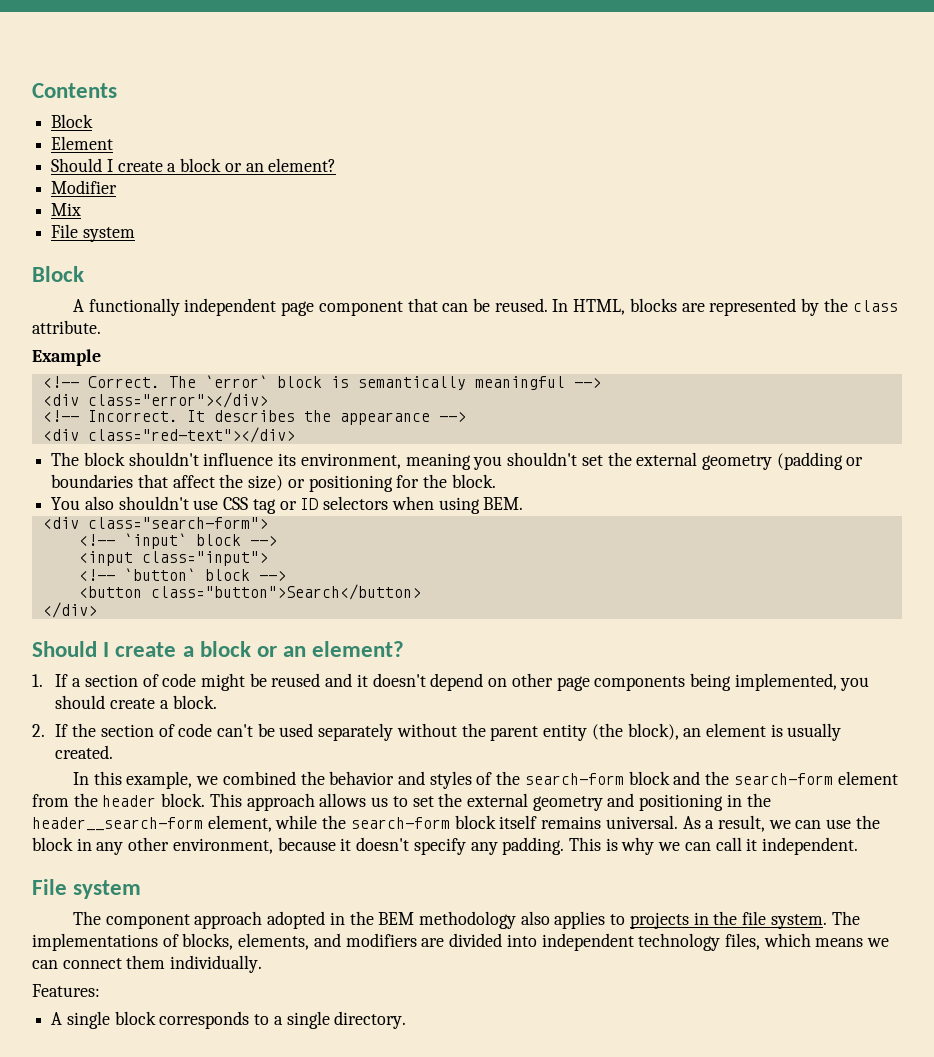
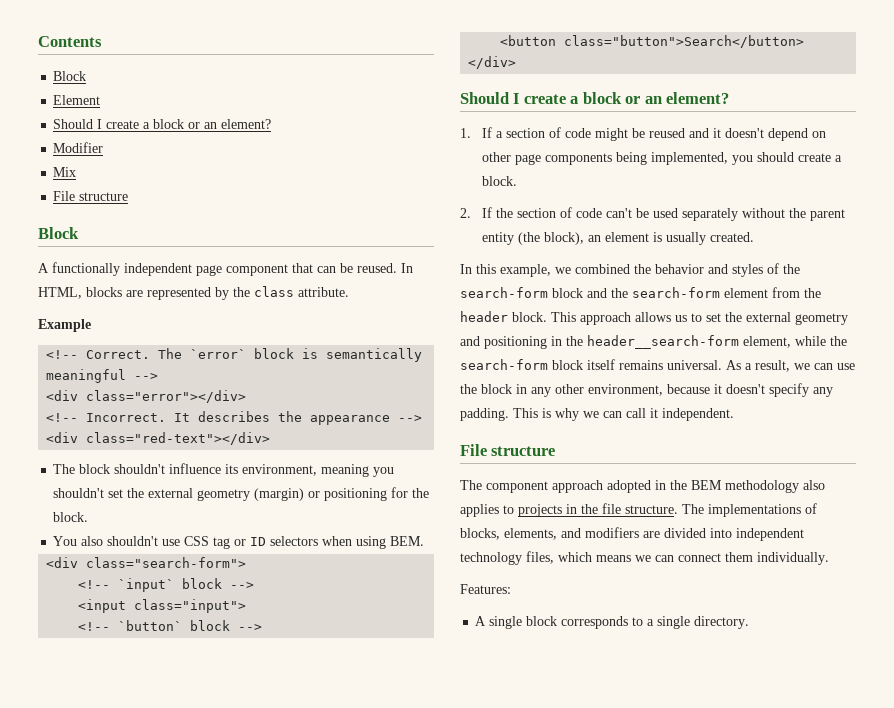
  Mix
- File system
+ File structure
- The block shouldn't influence its environment, meaning you shouldn't set the external geometry (padding or boundaries that affect the size) or positioning for the block.
+ The block shouldn't influence its environment, meaning you shouldn't set the external geometry (margin) or positioning for the block.
  This is why we can call it independent.
- File system
+ File structure
- The component approach adopted in the BEM methodology also applies to projects in the file system.
+ The component approach adopted in the BEM methodology also applies to projects in the file structure.

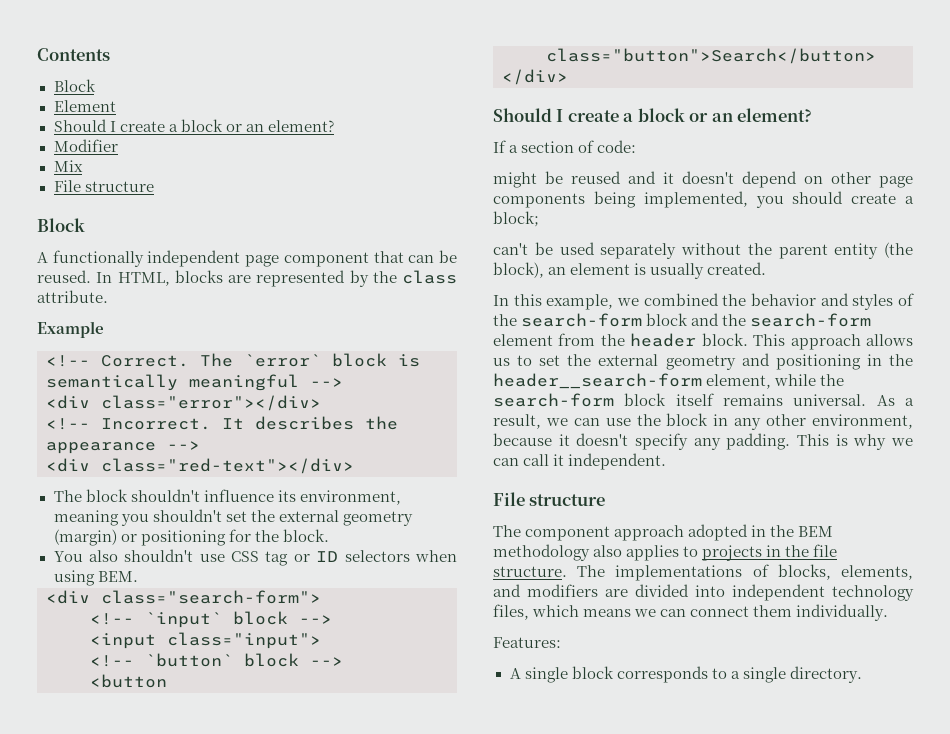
- 1. If a section of code might be reused and it doesn't depend on other page components being implemented, you should create a block.
- 2. If the section of code can't be used separately without the parent entity (the block), an element is usually created.
+ If a section of code:
+ might be reused and it doesn't depend on other page components being implemented, you should create a block;
+ can't be used separately without the parent entity (the block), an element is usually created.

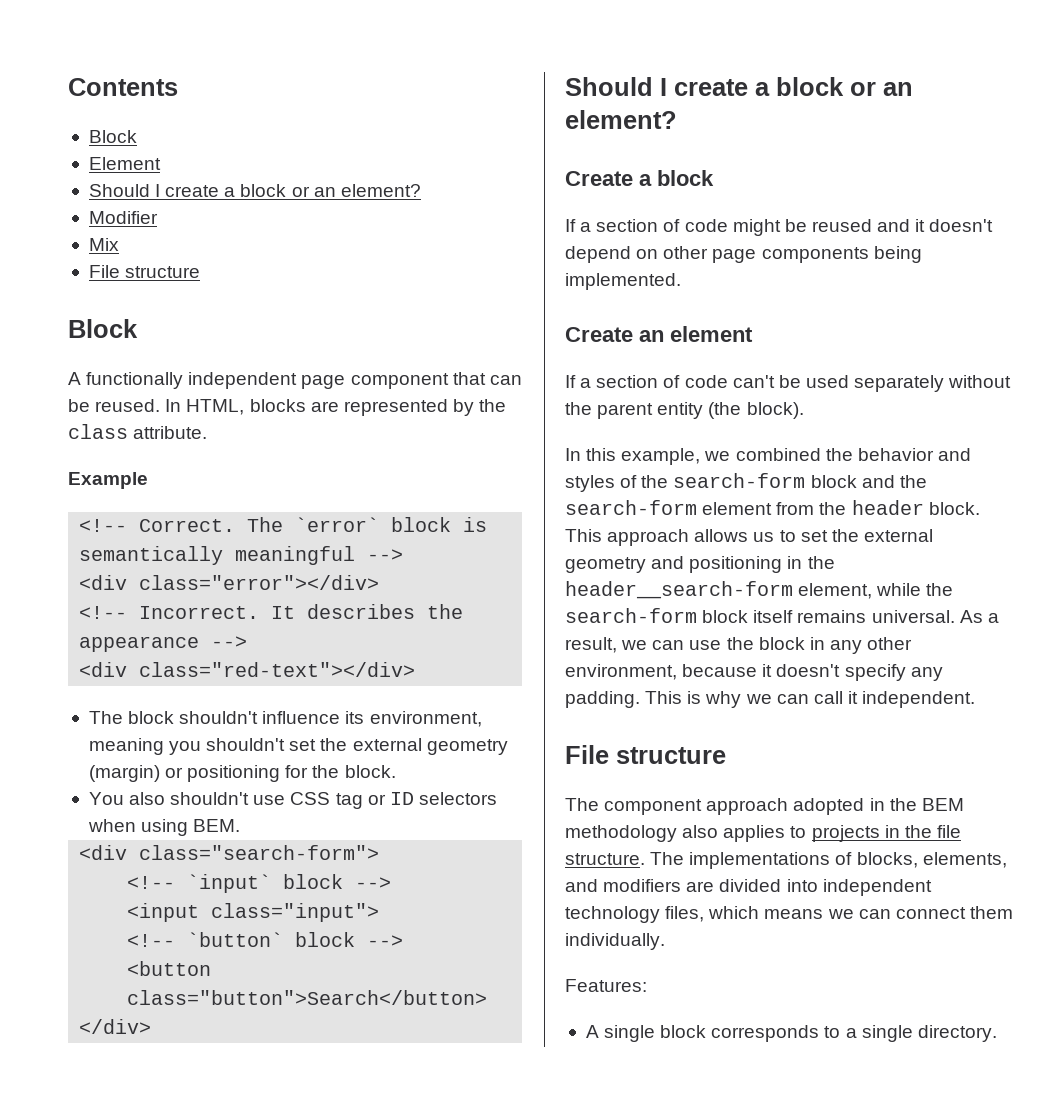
- If a section of code:
- might be reused and it doesn't depend on other page components being implemented, you should create a block;
- can't be used separately without the parent entity (the block), an element is usually created.
+ Create a block
+ If a section of code might be reused and it doesn't depend on other page components being implemented.
+ Create an element
+ If a section of code can't be used separately without the parent entity (the block).

